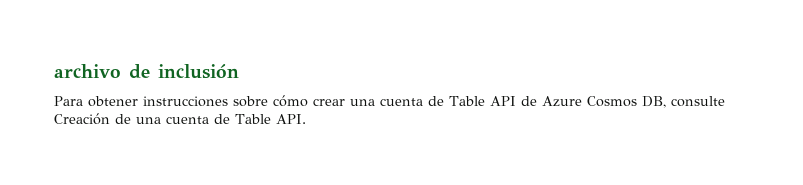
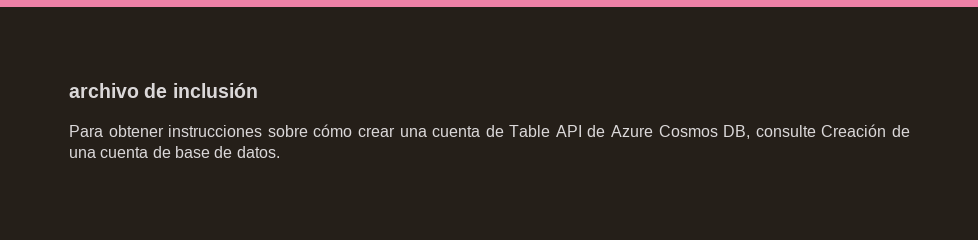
- Para obtener instrucciones sobre cómo crear una cuenta de Table API de Azure Cosmos DB, consulte Creación de una cuenta de Table API.
+ Para obtener instrucciones sobre cómo crear una cuenta de Table API de Azure Cosmos DB, consulte Creación de una cuenta de base de datos.

